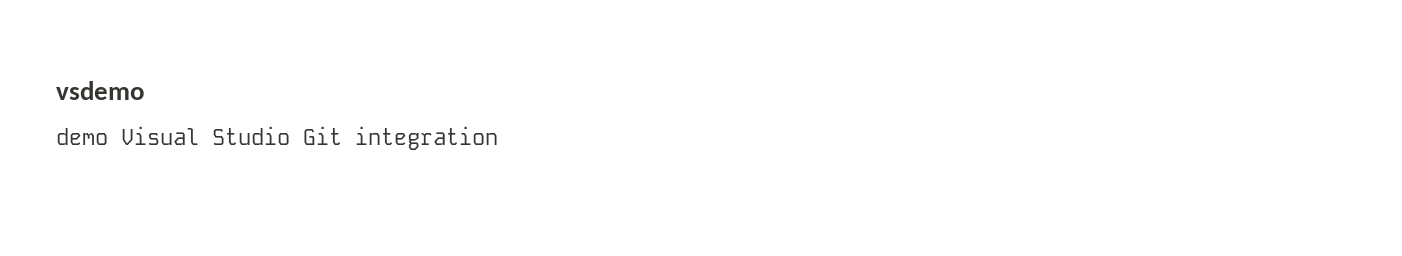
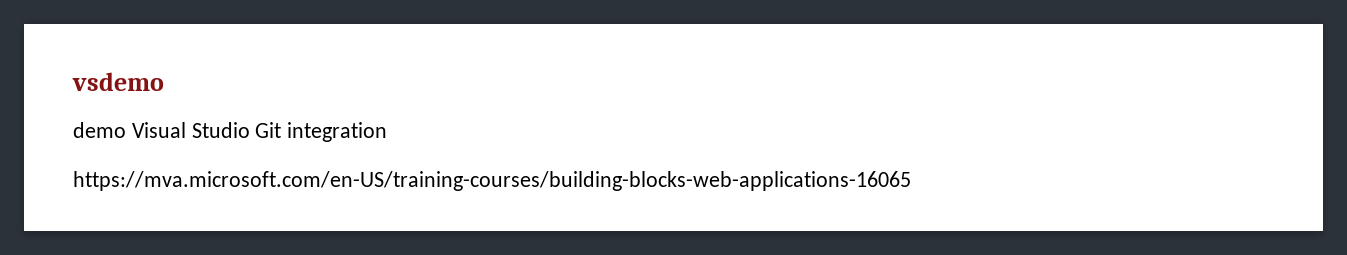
+ https://mva.microsoft.com/en-US/training-courses/building-blocks-web-applications-16065

